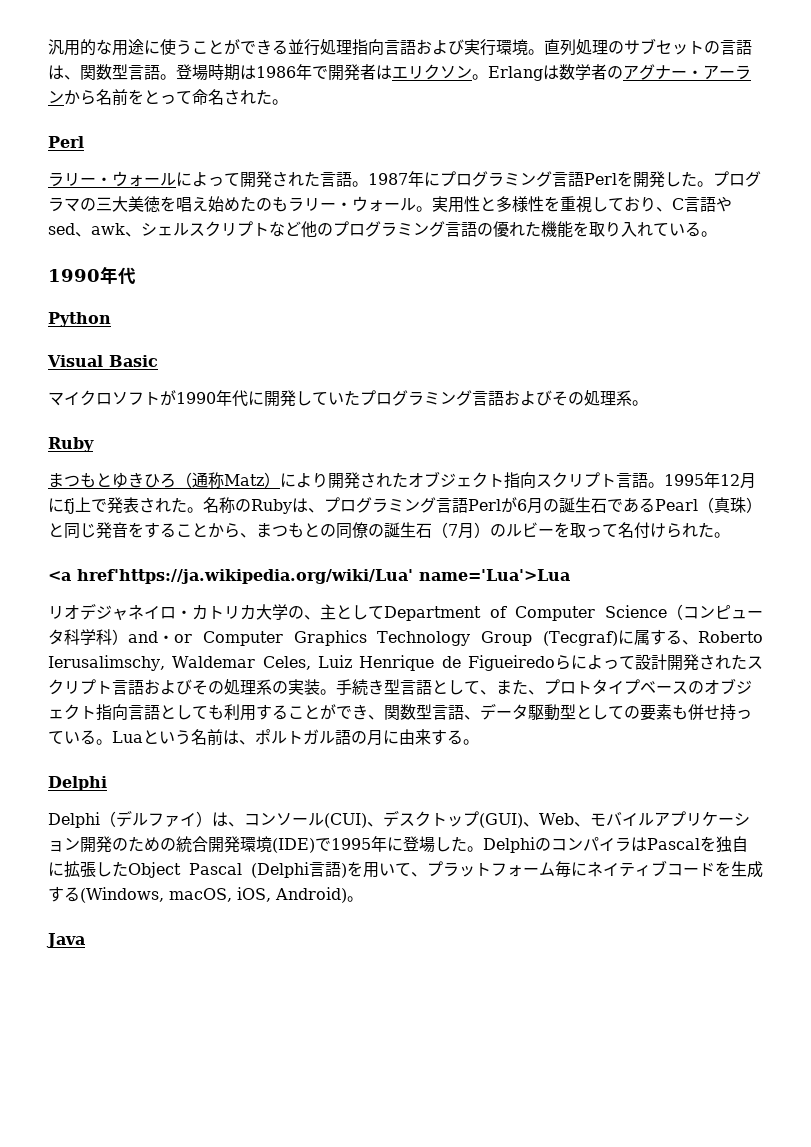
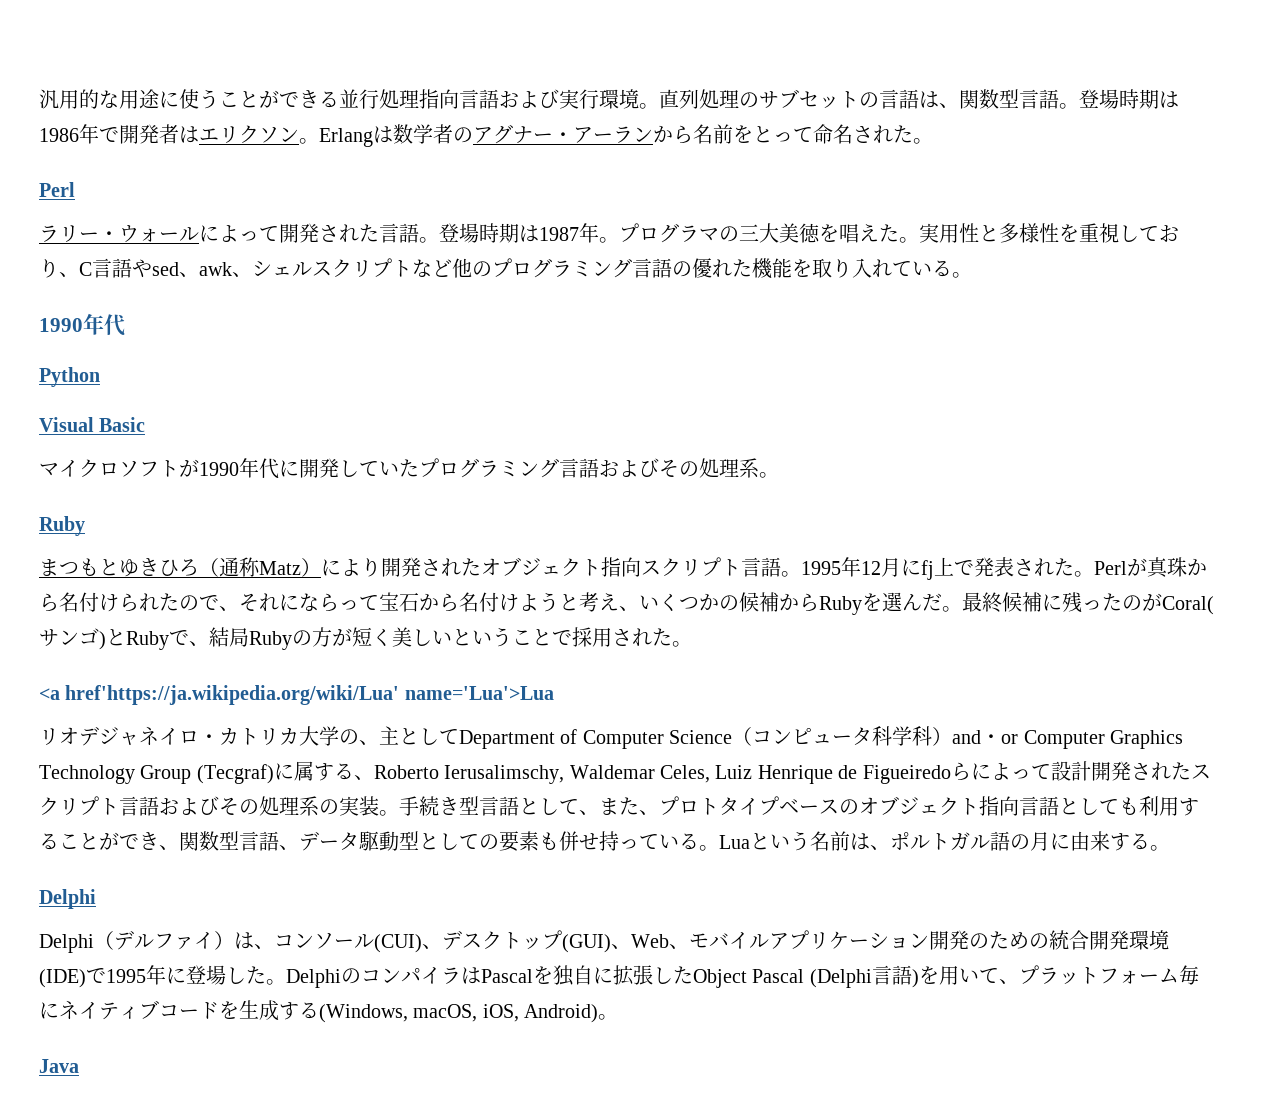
- 1987年にプログラミング言語Perlを開発した。
+ 登場時期は1987年。
- プログラマの三大美徳を唱え始めたのもラリー・ウォール。
+ プログラマの三大美徳を唱えた。
- 名称のRubyは、プログラミング言語Perlが6月の誕生石であるPearl（真珠）と同じ発音をすることから、まつもとの同僚の誕生石（7月）のルビーを取って名付けられた。
+ Perlが真珠から名付けられたので、それにならって宝石から名付けようと考え、いくつかの候補からRubyを選んだ。最終候補に残ったのがCoral(サンゴ)とRubyで、結局Rubyの方が短く美しいということで採用された。

